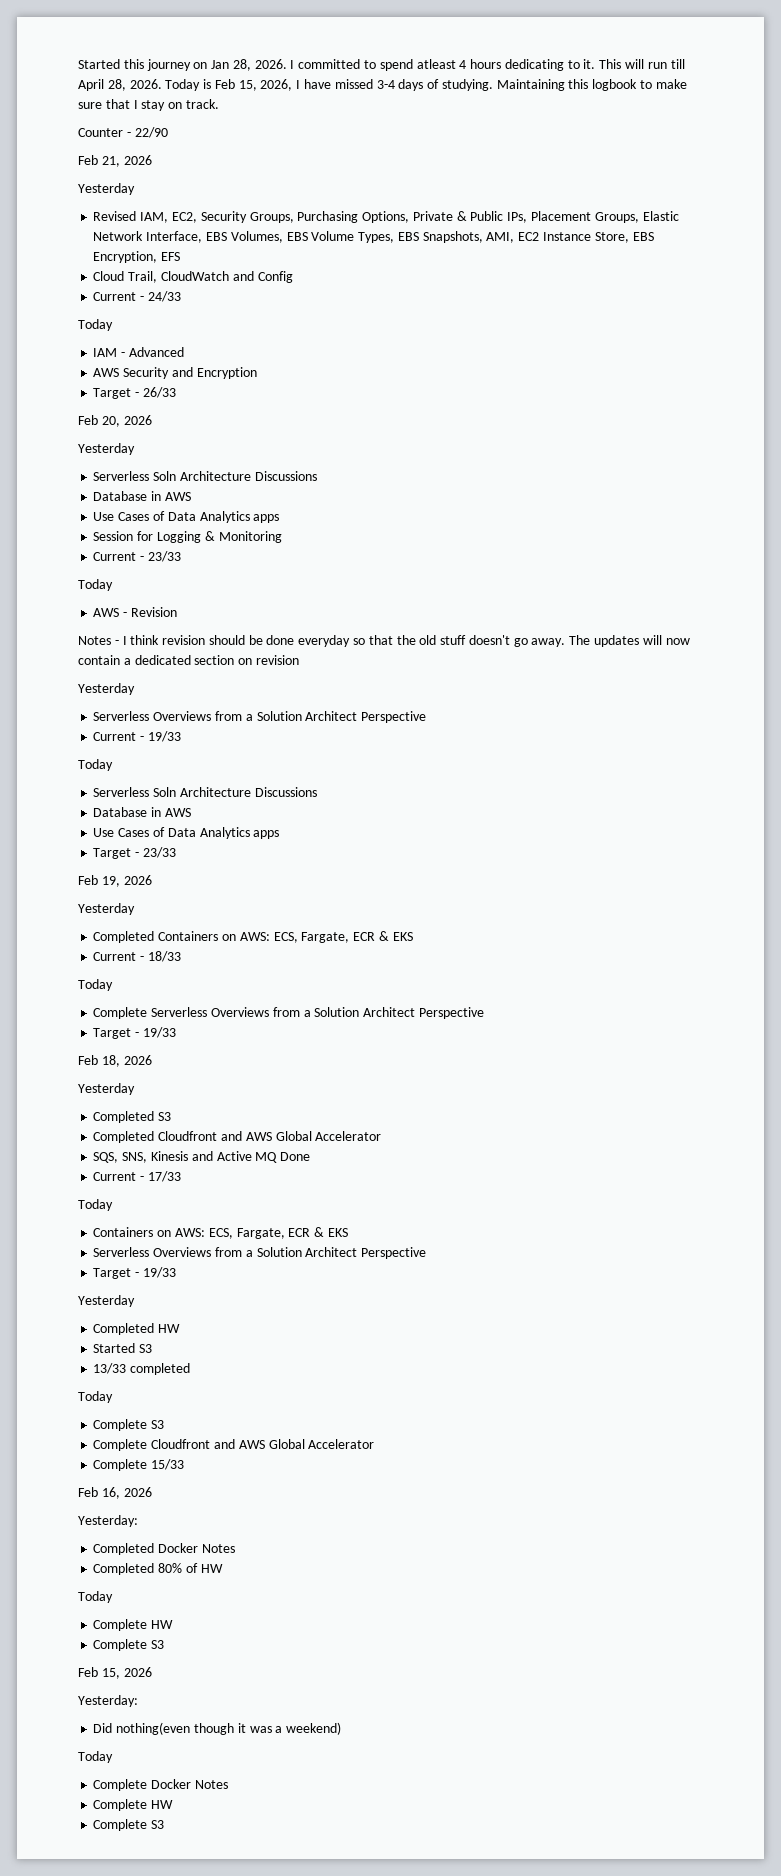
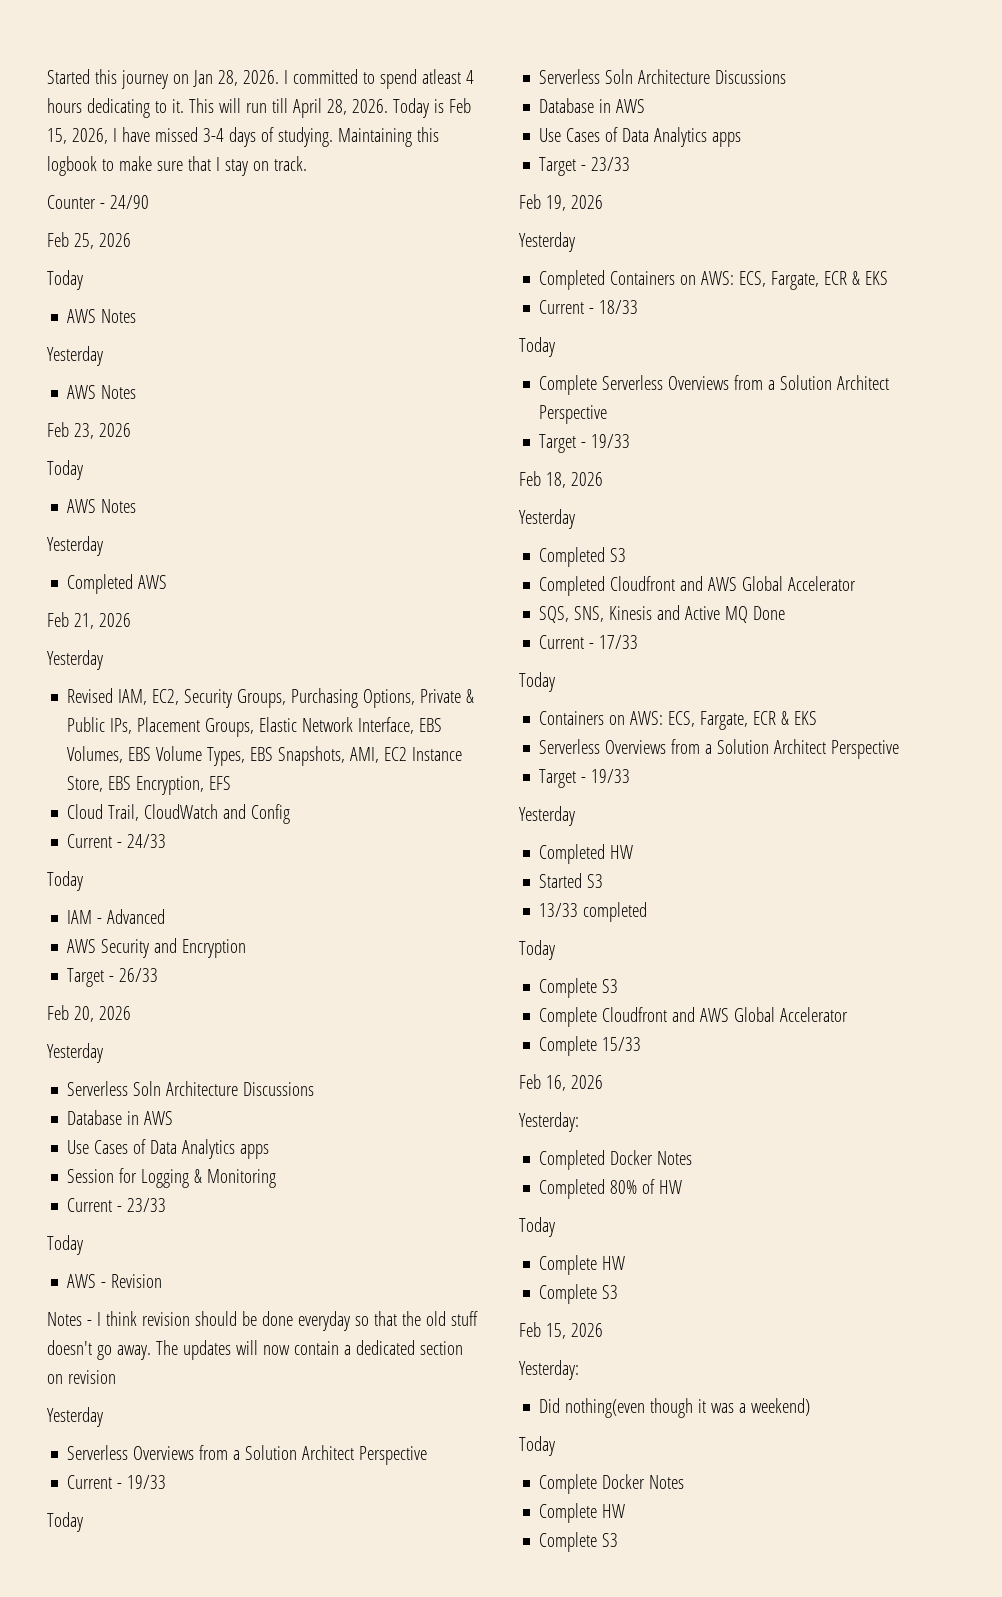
- Counter - 22/90
+ Counter - 24/90
+ Feb 25, 2026
+ Today
+ AWS Notes
+ Yesterday
+ AWS Notes
+ Feb 23, 2026
+ Today
+ AWS Notes
+ Yesterday
+ Completed AWS

